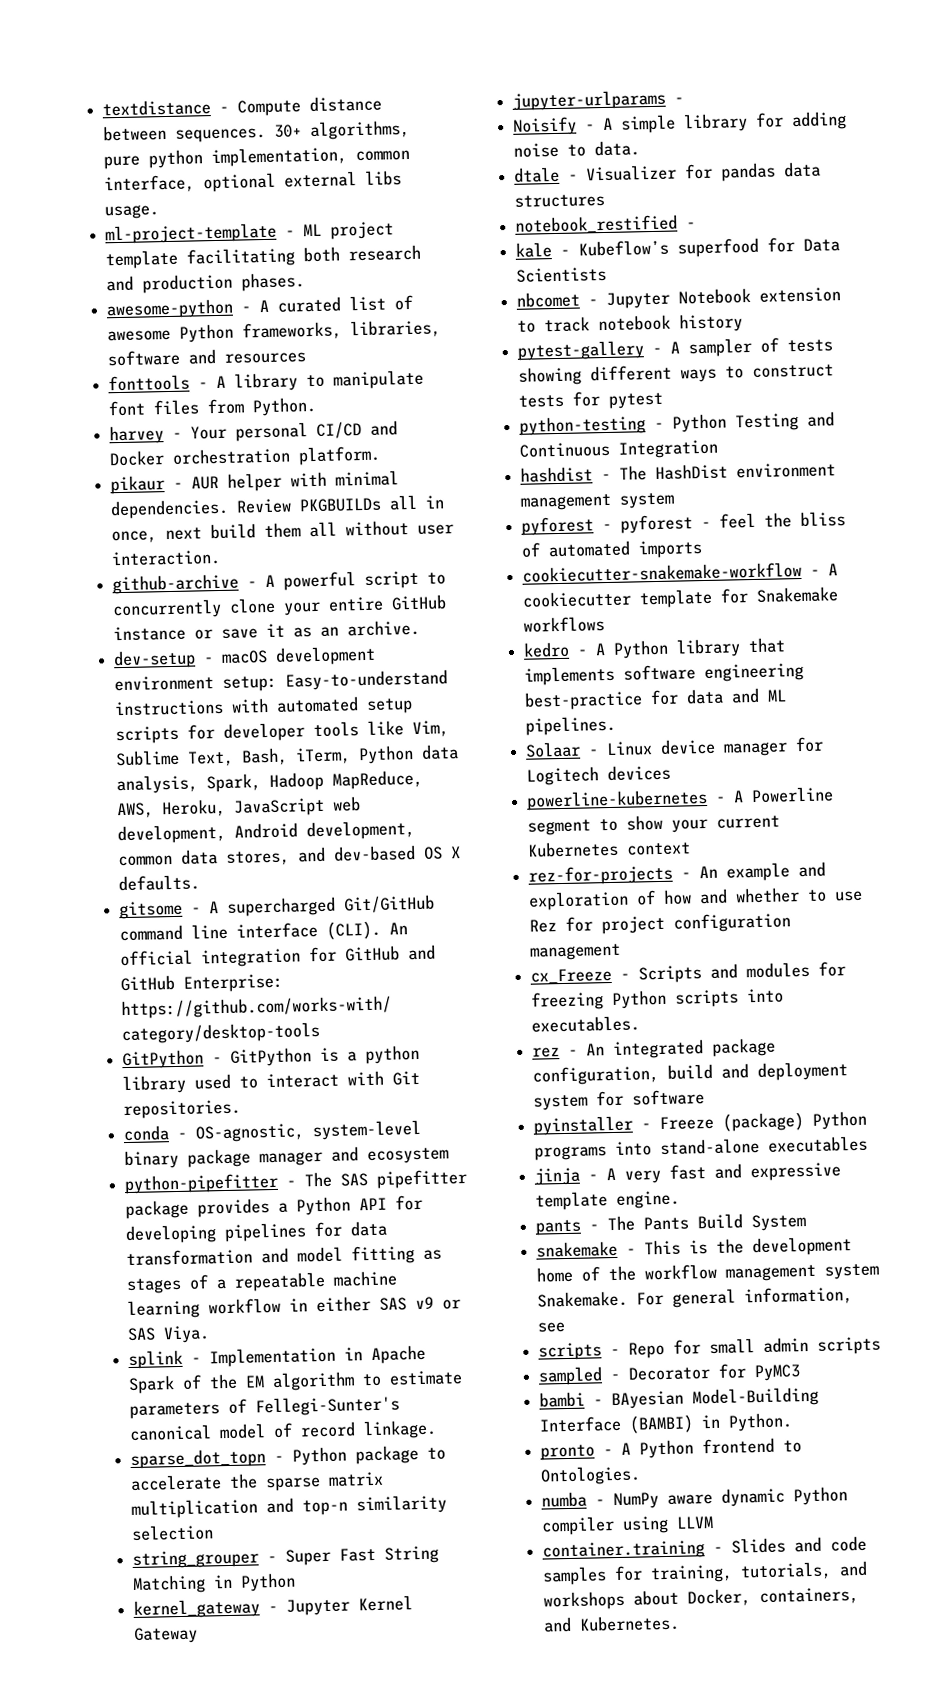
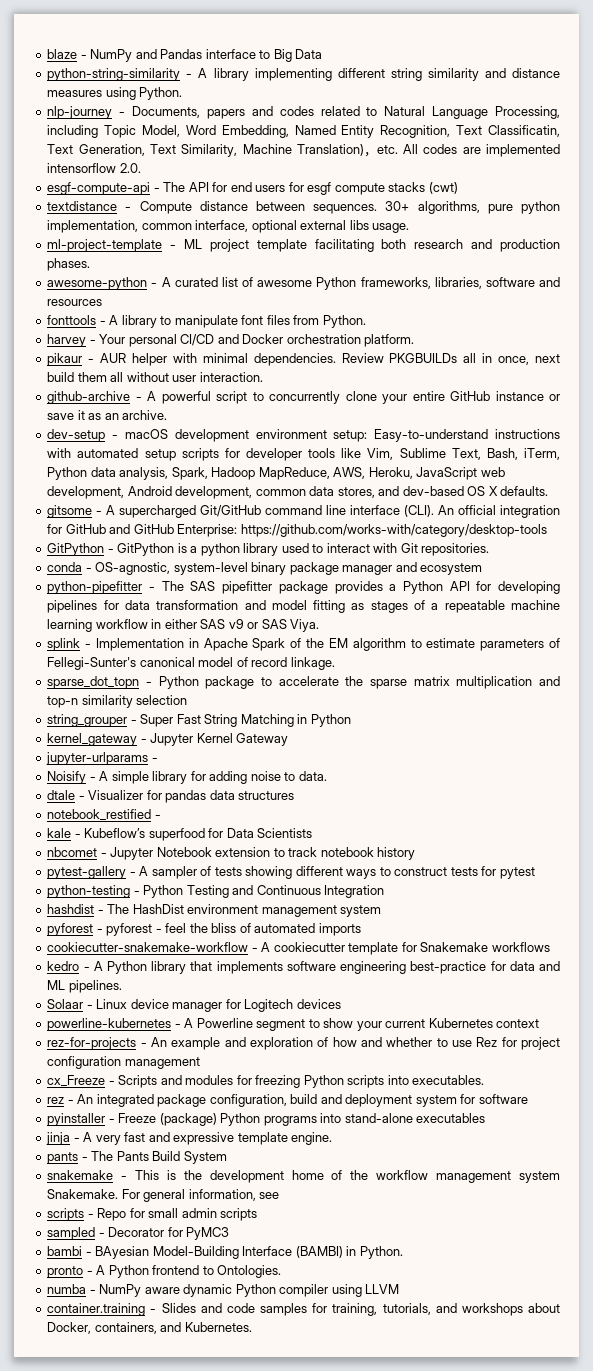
+ blaze - NumPy and Pandas interface to Big Data
+ python-string-similarity - A library implementing different string similarity and distance measures using Python.
+ nlp-journey - Documents, papers and codes related to Natural Language Processing, including Topic Model, Word Embedding, Named Entity Recognition, Text Classificatin, Text Generation, Text Similarity, Machine Translation)，etc. All codes are implemented intensorflow 2.0.
+ esgf-compute-api - The API for end users for esgf compute stacks (cwt)

